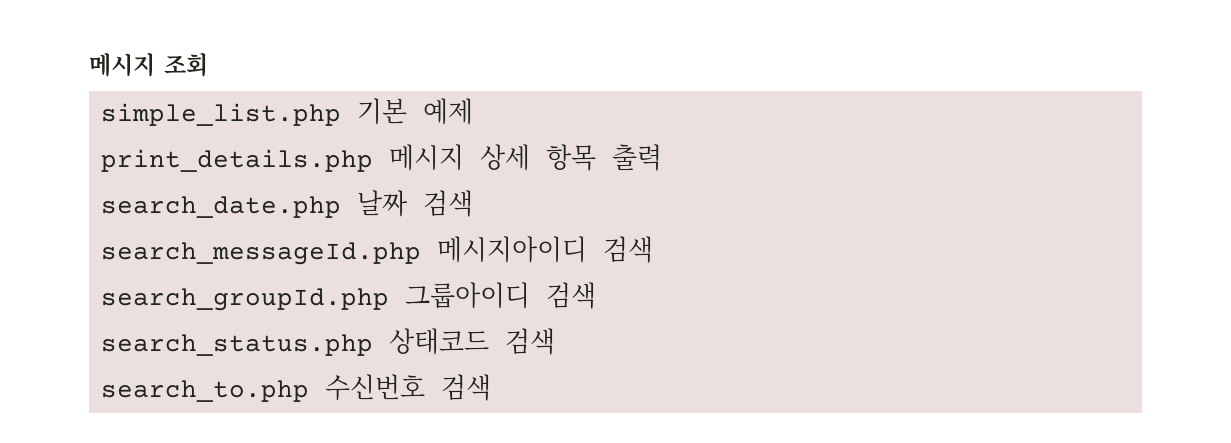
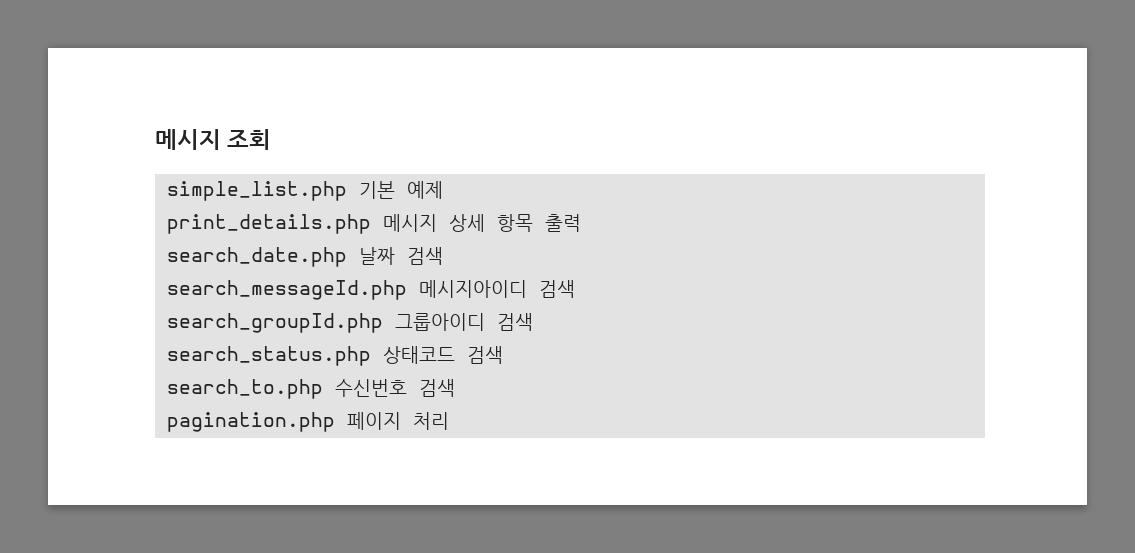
+ pagination.php 페이지 처리

